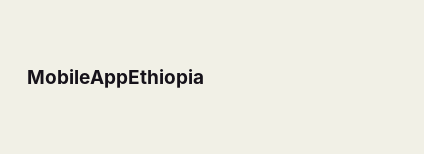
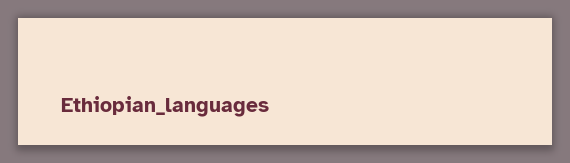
- MobileAppEthiopia
+ Ethiopian_languages

